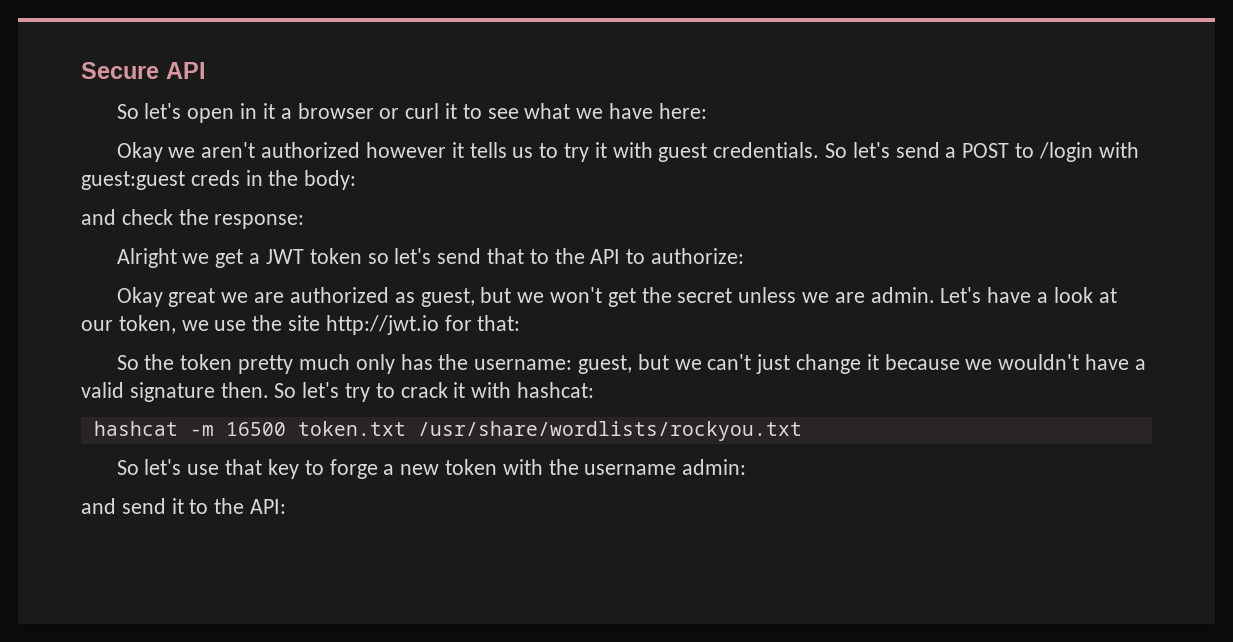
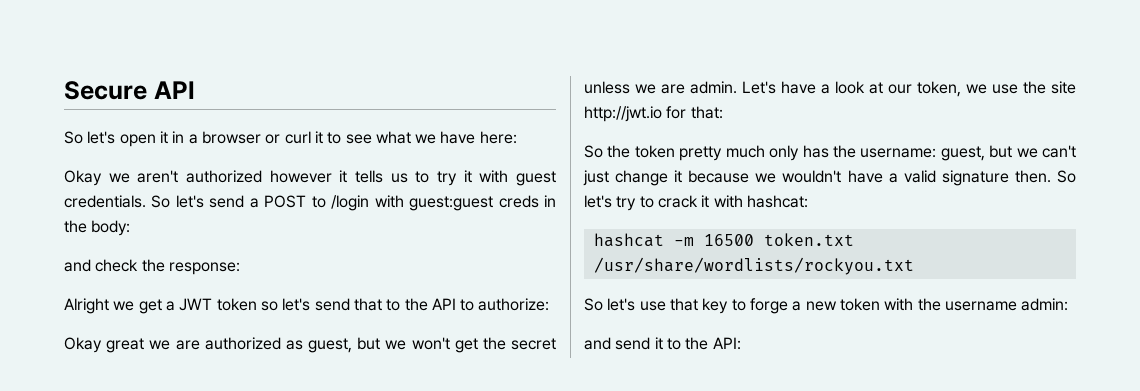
- So let's open in it a browser or curl it to see what we have here:
+ So let's open it in a browser or curl it to see what we have here:

